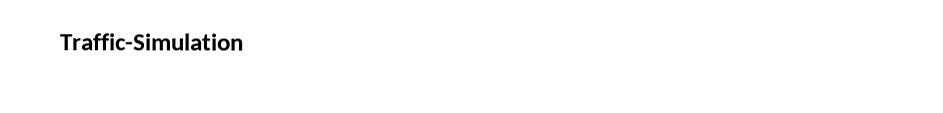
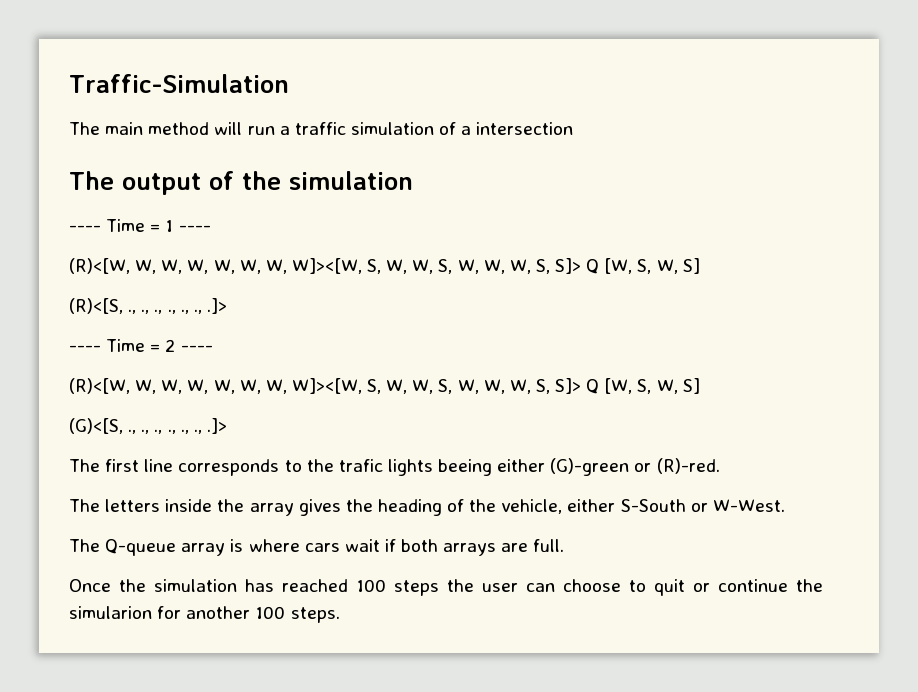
+ The main method will run a traffic simulation of a intersection
+ The output of the simulation
+ ---- Time = 1 ----
+ (R)<[W, W, W, W, W, W, W, W]><[W, S, W, W, S, W, W, W, S, S]> Q [W, S, W, S]
+ (R)<[S, ., ., ., ., ., ., .]>
+ ---- Time = 2 ----
+ (R)<[W, W, W, W, W, W, W, W]><[W, S, W, W, S, W, W, W, S, S]> Q [W, S, W, S]
+ (G)<[S, ., ., ., ., ., ., .]>
+ The first line corresponds to the trafic lights beeing either (G)-green or (R)-red.
+ The letters inside the array gives the heading of the vehicle, either S-South or W-West.
+ The Q-queue array is where cars wait if both arrays are full.
+ Once the simulation has reached 100 steps the user can choose to quit or continue the simularion for another 100 steps.

